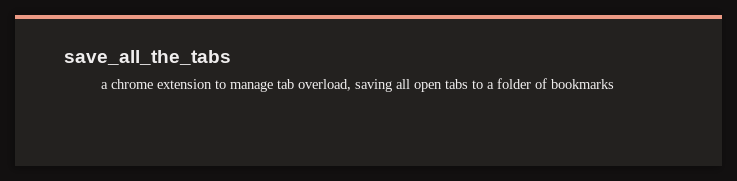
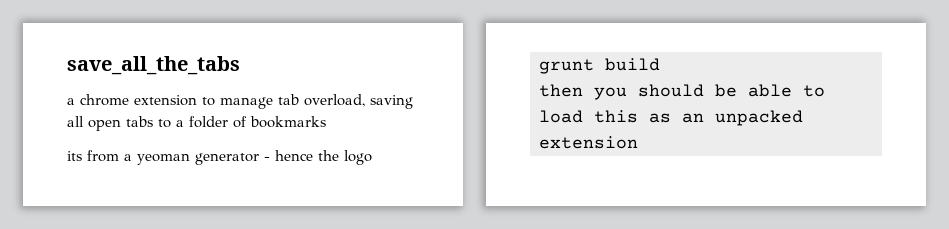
+ its from a yeoman generator - hence the logo
+ grunt build
+ then you should be able to load this as an unpacked extension

